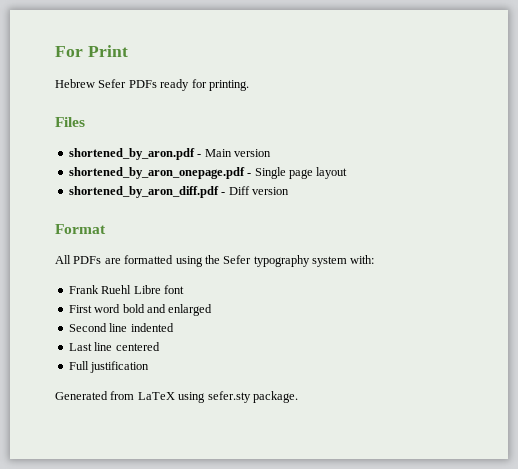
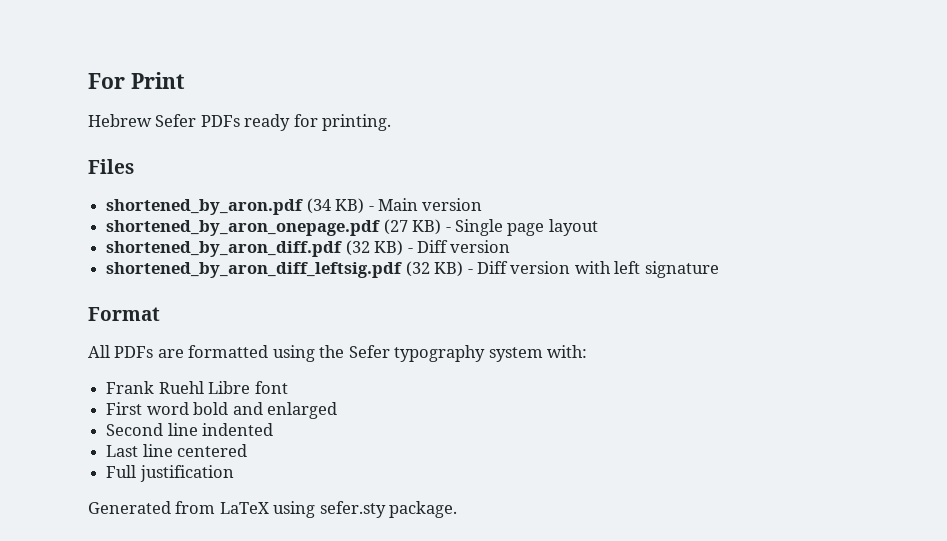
- shortened_by_aron.pdf - Main version
+ shortened_by_aron.pdf (34 KB) - Main version
- shortened_by_aron_onepage.pdf - Single page layout
+ shortened_by_aron_onepage.pdf (27 KB) - Single page layout
- shortened_by_aron_diff.pdf - Diff version
+ shortened_by_aron_diff.pdf (32 KB) - Diff version
+ shortened_by_aron_diff_leftsig.pdf (32 KB) - Diff version with left signature

